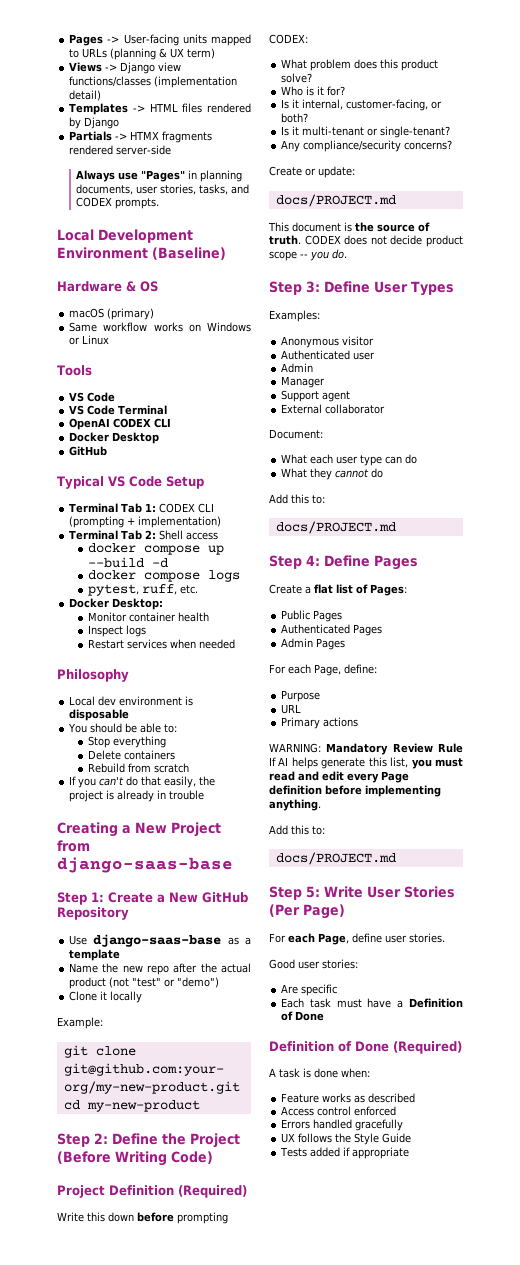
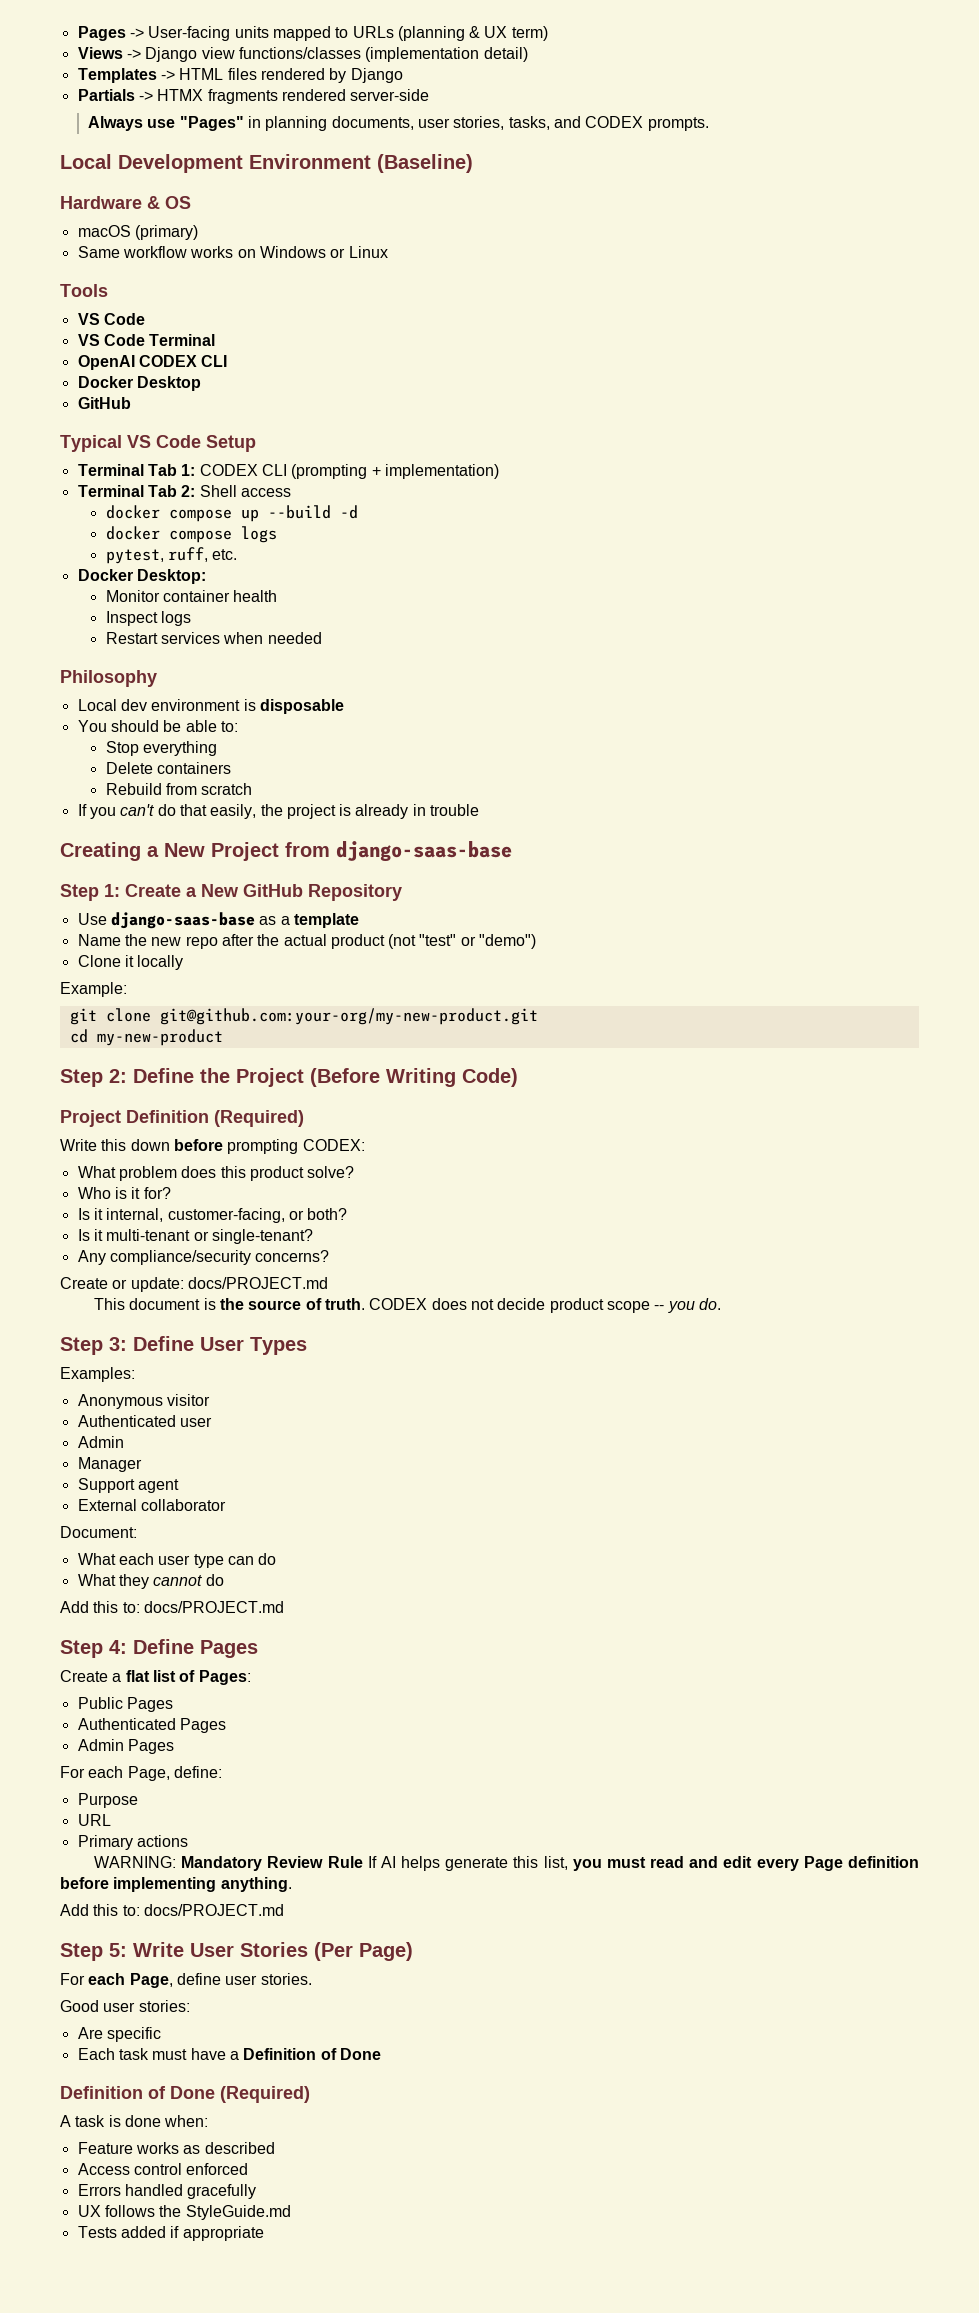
- Create or update:
- docs/PROJECT.md
+ Create or update: docs/PROJECT.md
  What they cannot do
- Add this to:
- docs/PROJECT.md
+ Add this to: docs/PROJECT.md
  WARNING: Mandatory Review Rule If AI helps generate this list, you must read and edit every Page definition before implementing anything.
- Add this to:
- docs/PROJECT.md
+ Add this to: docs/PROJECT.md
- UX follows the Style Guide
+ UX follows the StyleGuide.md

